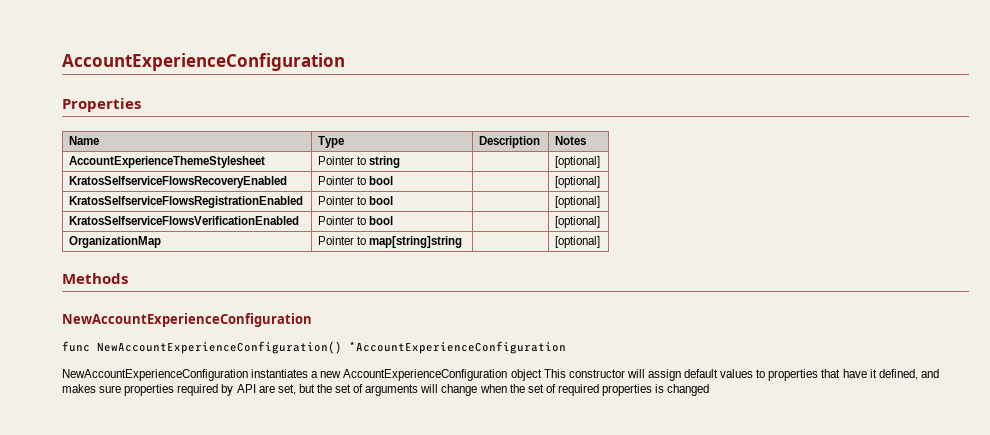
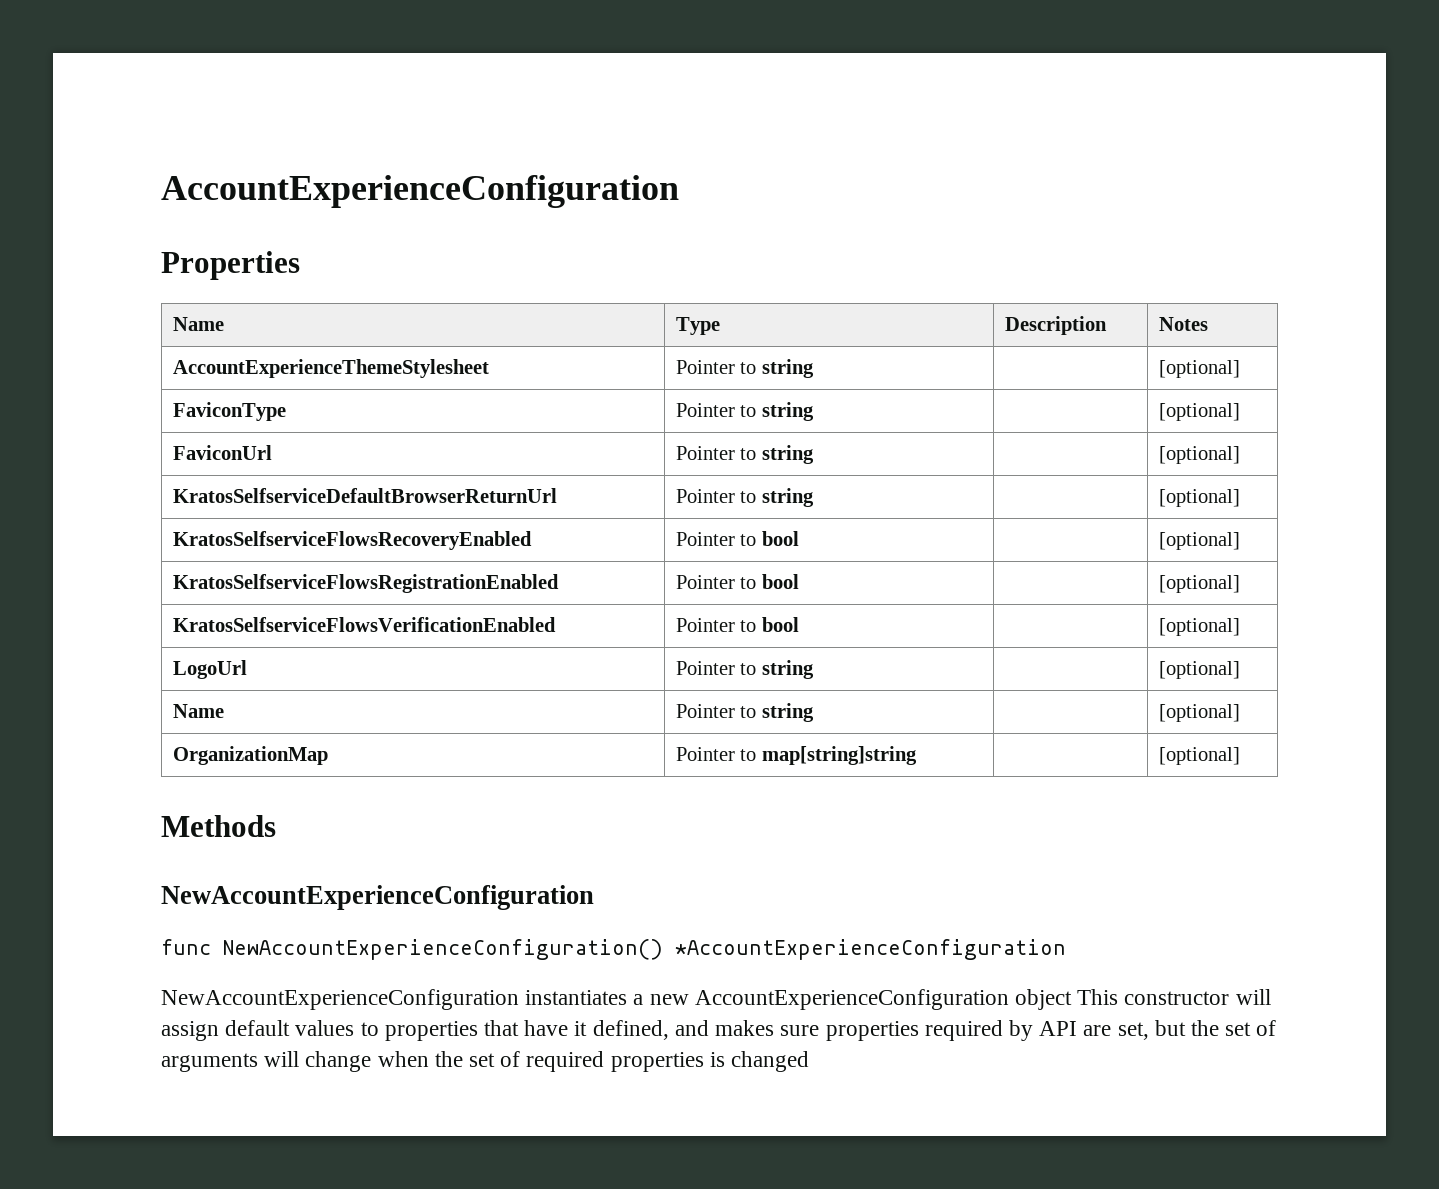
+ FaviconType | Pointer to string | | [optional]
+ FaviconUrl | Pointer to string | | [optional]
+ KratosSelfserviceDefaultBrowserReturnUrl | Pointer to string | | [optional]
+ LogoUrl | Pointer to string | | [optional]
+ Name | Pointer to string | | [optional]

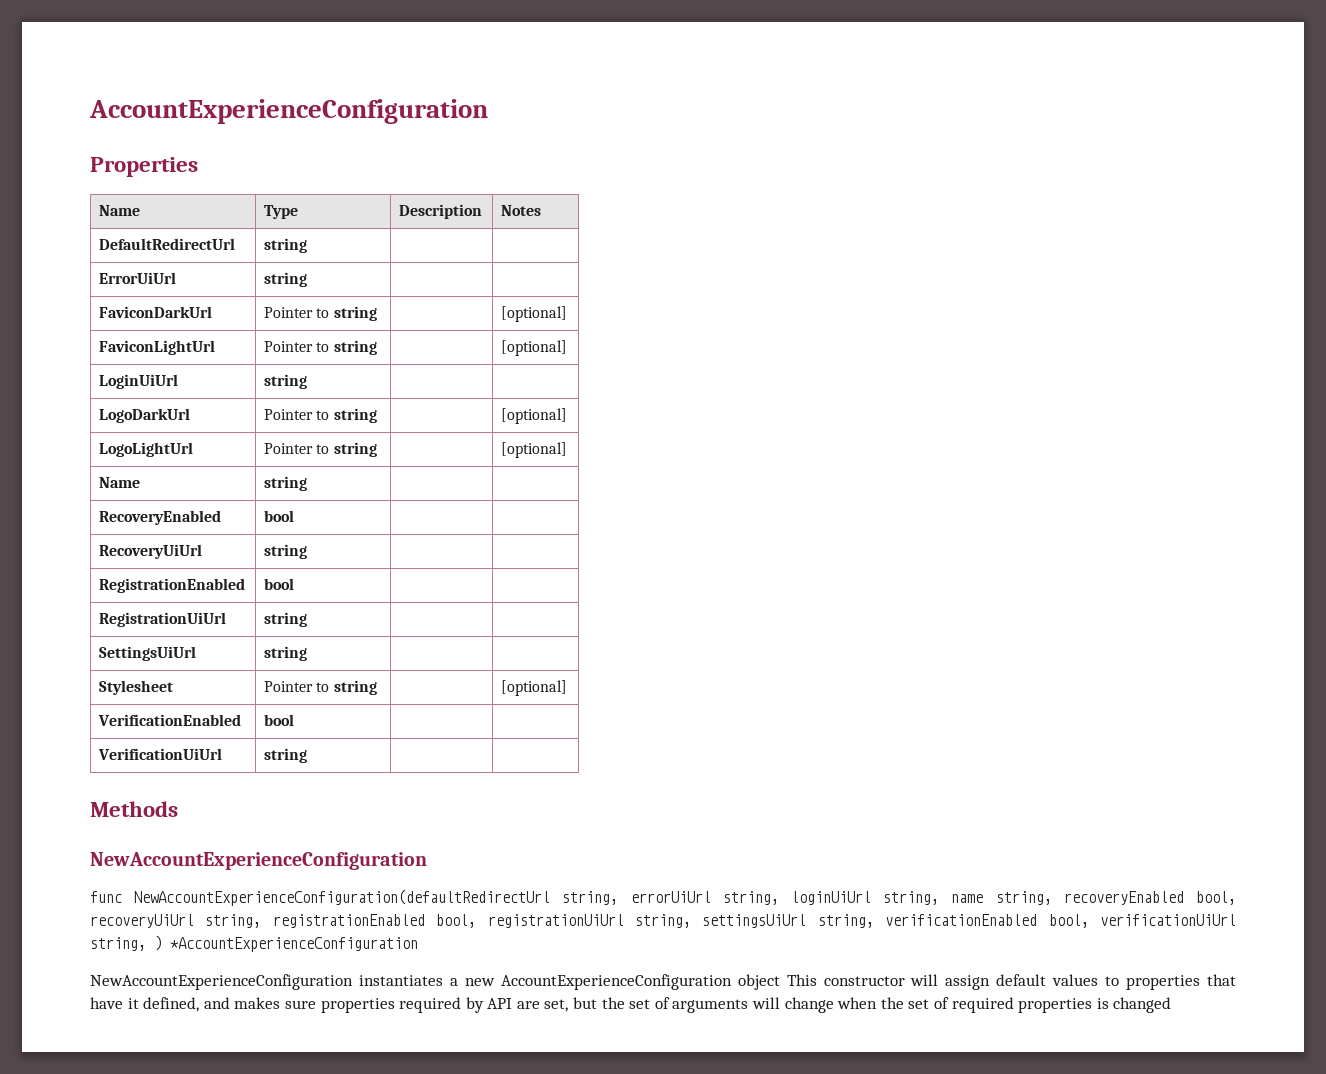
- AccountExperienceThemeStylesheet | Pointer to string | | [optional]
- FaviconType | Pointer to string | | [optional]
- FaviconUrl | Pointer to string | | [optional]
- KratosSelfserviceDefaultBrowserReturnUrl | Pointer to string | | [optional]
- KratosSelfserviceFlowsRecoveryEnabled | Pointer to bool | | [optional]
- KratosSelfserviceFlowsRegistrationEnabled | Pointer to bool | | [optional]
- KratosSelfserviceFlowsVerificationEnabled | Pointer to bool | | [optional]
- LogoUrl | Pointer to string | | [optional]
+ DefaultRedirectUrl | string | |
+ ErrorUiUrl | string | |
+ FaviconDarkUrl | Pointer to string | | [optional]
+ FaviconLightUrl | Pointer to string | | [optional]
+ LoginUiUrl | string | |
+ LogoDarkUrl | Pointer to string | | [optional]
+ LogoLightUrl | Pointer to string | | [optional]
- Name | Pointer to string | | [optional]
- OrganizationMap | Pointer to map[string]string | | [optional]
+ Name | string | |
+ RecoveryEnabled | bool | |
+ RecoveryUiUrl | string | |
+ RegistrationEnabled | bool | |
+ RegistrationUiUrl | string | |
+ SettingsUiUrl | string | |
+ Stylesheet | Pointer to string | | [optional]
+ VerificationEnabled | bool | |
+ VerificationUiUrl | string | |
  Methods
  NewAccountExperienceConfiguration
- func NewAccountExperienceConfiguration() *AccountExperienceConfiguration
+ func NewAccountExperienceConfiguration(defaultRedirectUrl string, errorUiUrl string, loginUiUrl string, name string, recoveryEnabled bool, recoveryUiUrl string, registrationEnabled bool, registrationUiUrl string, settingsUiUrl string, verificationEnabled bool, verificationUiUrl string, ) *AccountExperienceConfiguration

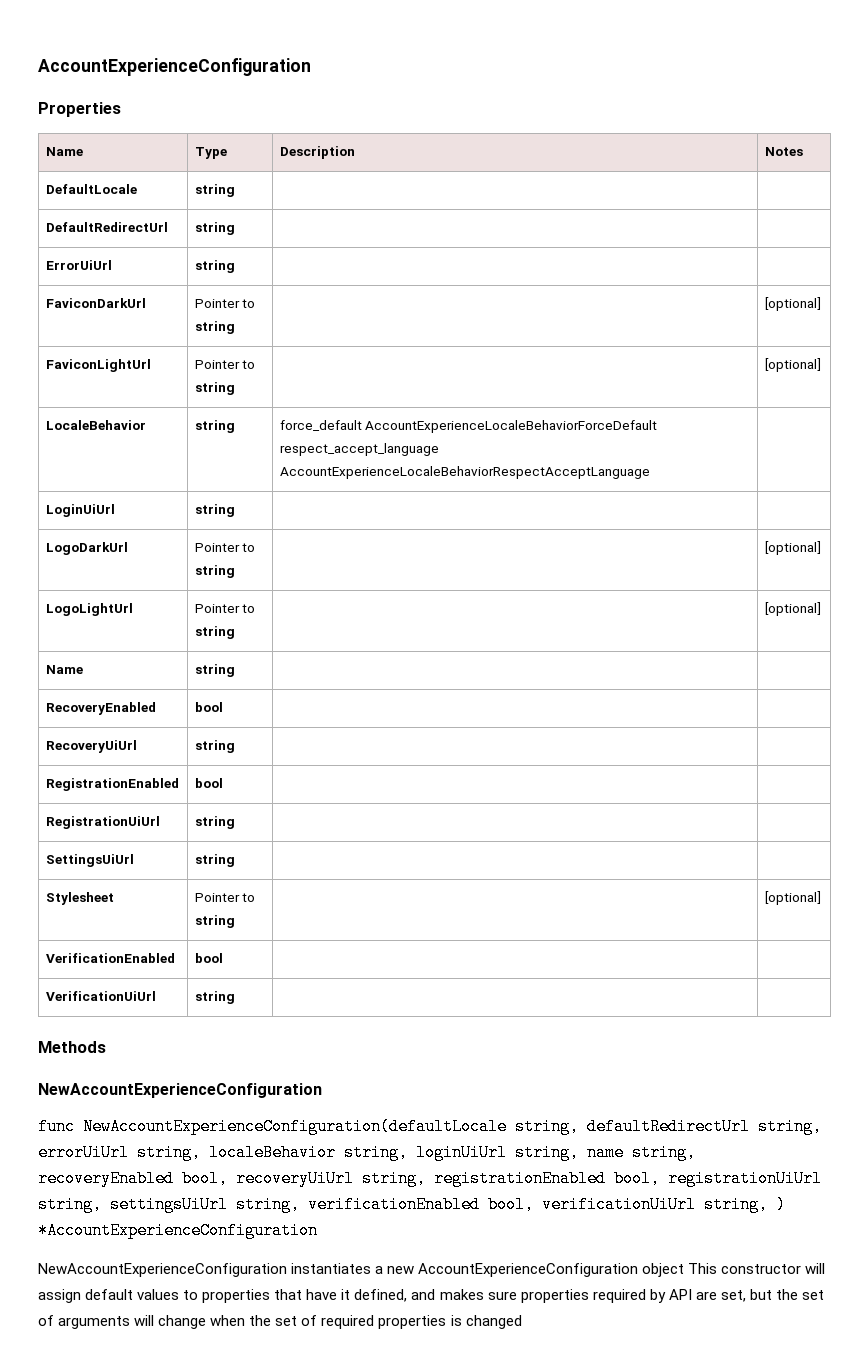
+ DefaultLocale | string | |
+ LocaleBehavior | string | force_default AccountExperienceLocaleBehaviorForceDefault respect_accept_language AccountExperienceLocaleBehaviorRespectAcceptLanguage |
- func NewAccountExperienceConfiguration(defaultRedirectUrl string, errorUiUrl string, loginUiUrl string, name string, recoveryEnabled bool, recoveryUiUrl string, registrationEnabled bool, registrationUiUrl string, settingsUiUrl string, verificationEnabled bool, verificationUiUrl string, ) *AccountExperienceConfiguration
+ func NewAccountExperienceConfiguration(defaultLocale string, defaultRedirectUrl string, errorUiUrl string, localeBehavior string, loginUiUrl string, name string, recoveryEnabled bool, recoveryUiUrl string, registrationEnabled bool, registrationUiUrl string, settingsUiUrl string, verificationEnabled bool, verificationUiUrl string, ) *AccountExperienceConfiguration

